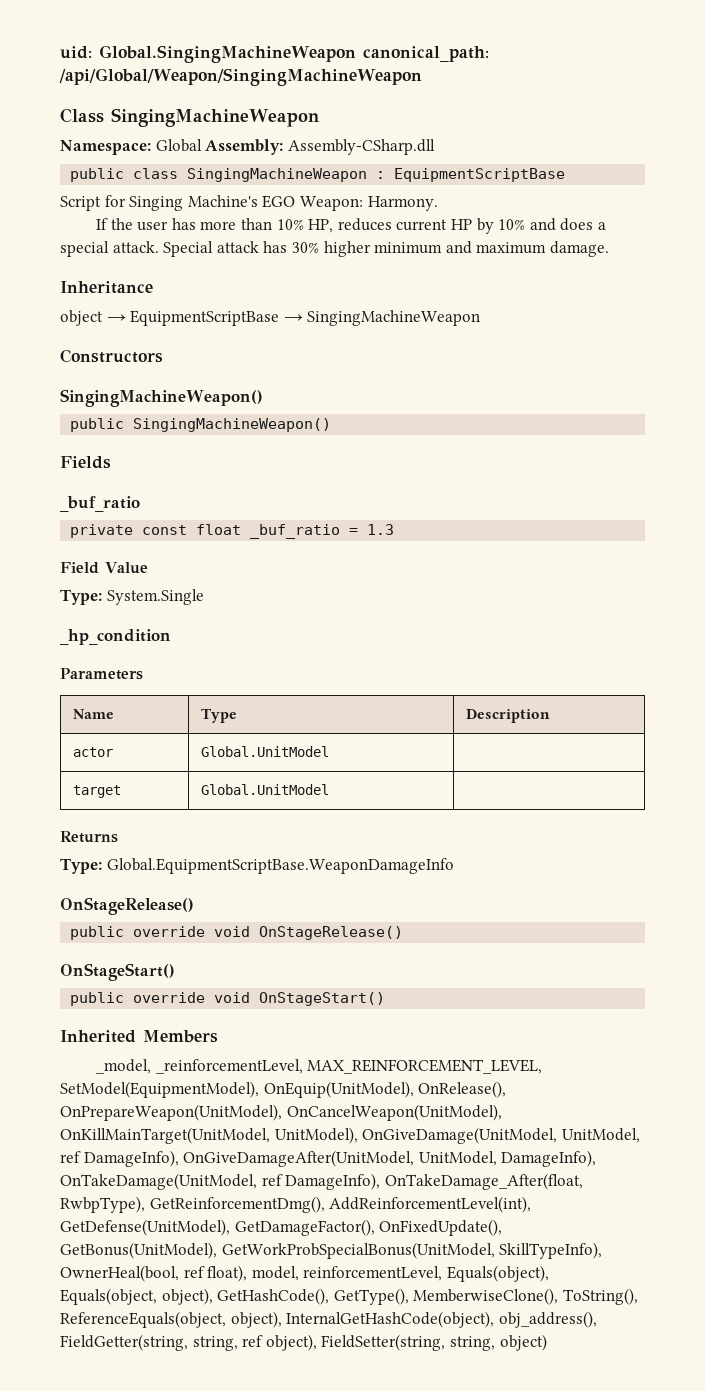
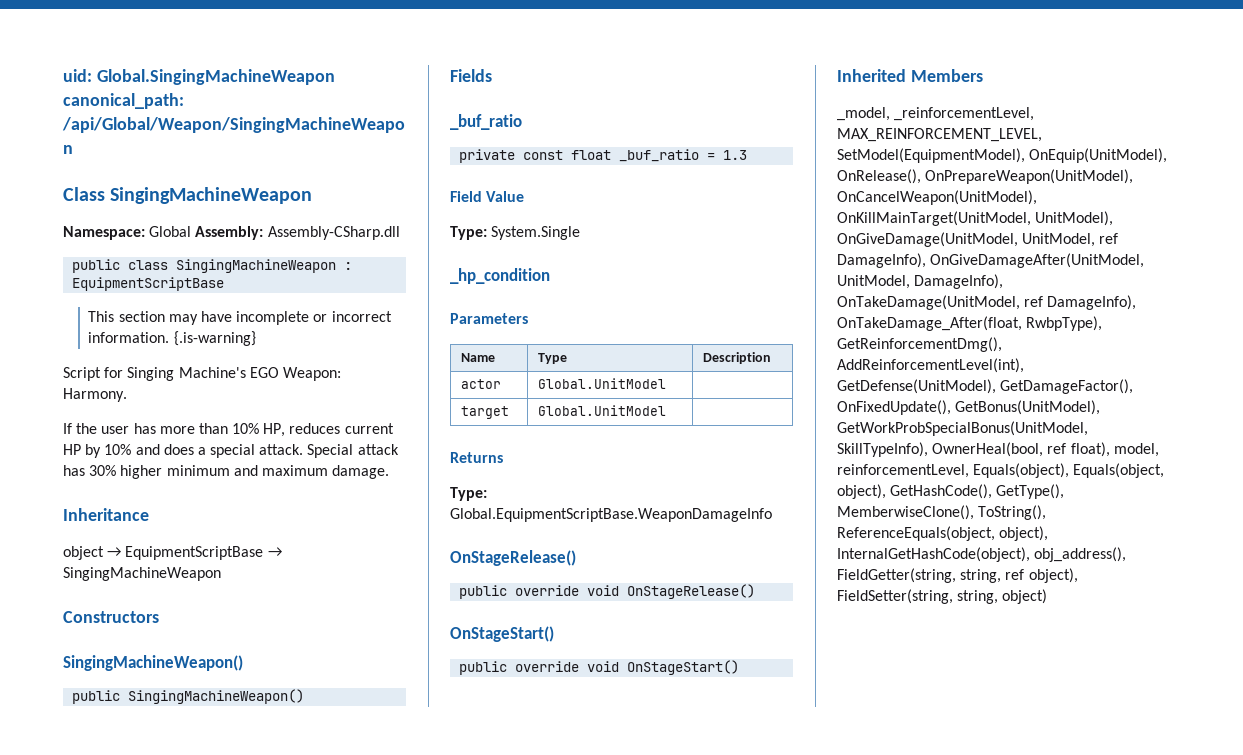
+ This section may have incomplete or incorrect information. {.is-warning}

